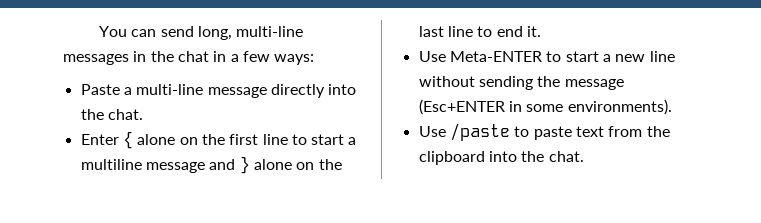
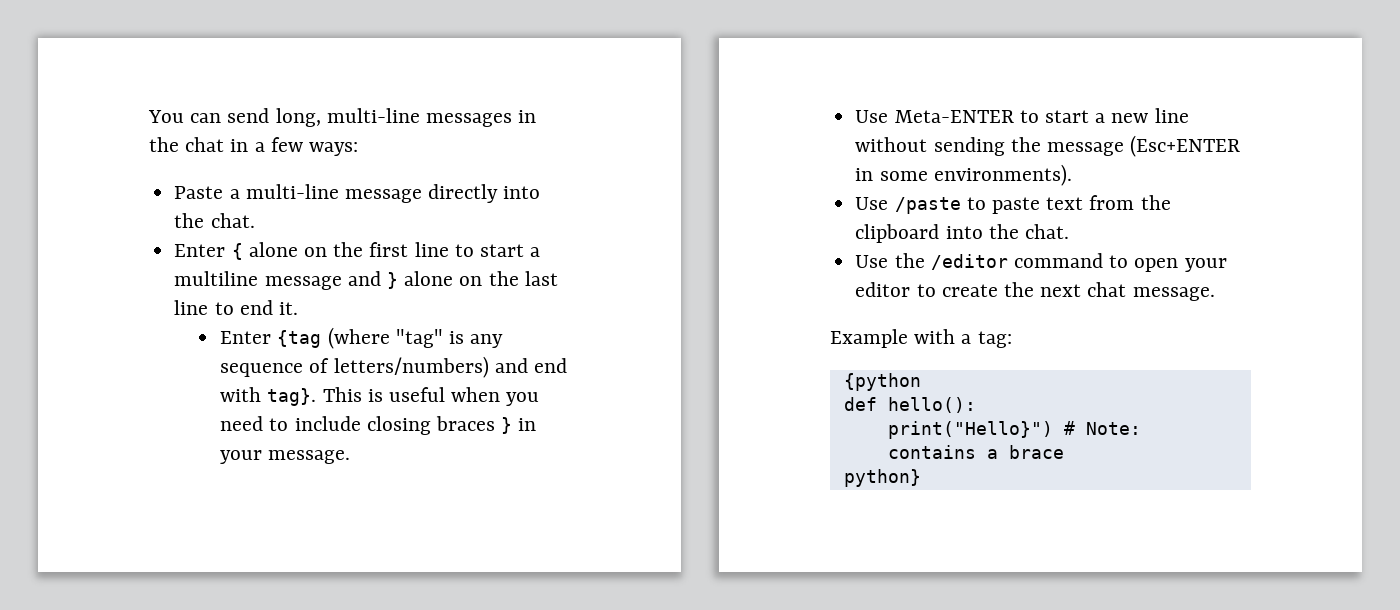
+ Enter {tag (where "tag" is any sequence of letters/numbers) and end with tag}. This is useful when you need to include closing braces } in your message.
+ Use the /editor command to open your editor to create the next chat message.
+ Example with a tag:
+ {python
+ def hello():
+ print("Hello}") # Note: contains a brace
+ python}

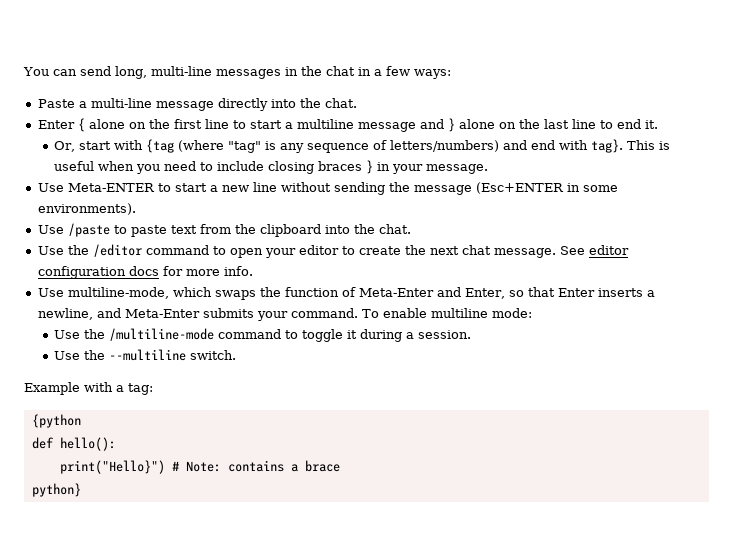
- Enter {tag (where "tag" is any sequence of letters/numbers) and end with tag}.
+ Or, start with {tag (where "tag" is any sequence of letters/numbers) and end with tag}.
+ See editor configuration docs for more info.
+ Use multiline-mode, which swaps the function of Meta-Enter and Enter, so that Enter inserts a newline, and Meta-Enter submits your command. To enable multiline mode:
+ Use the /multiline-mode command to toggle it during a session.
+ Use the --multiline switch.

